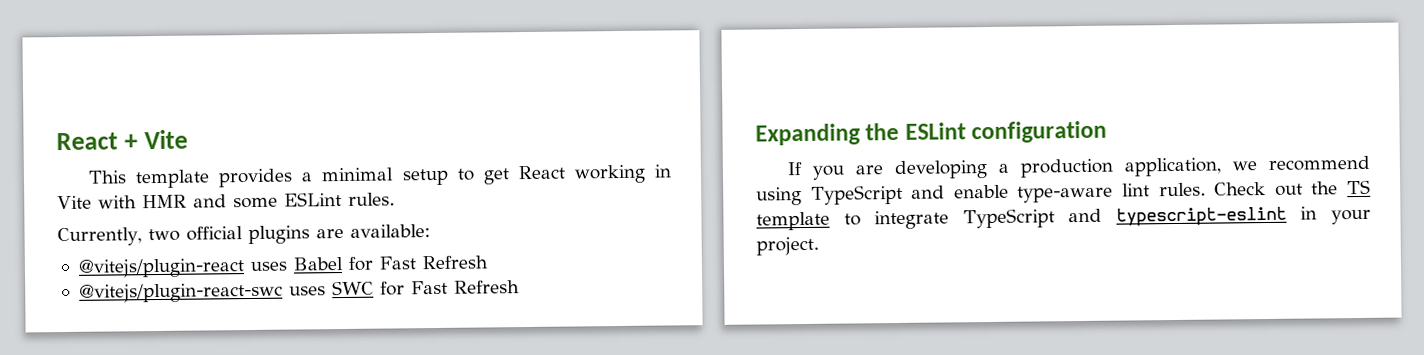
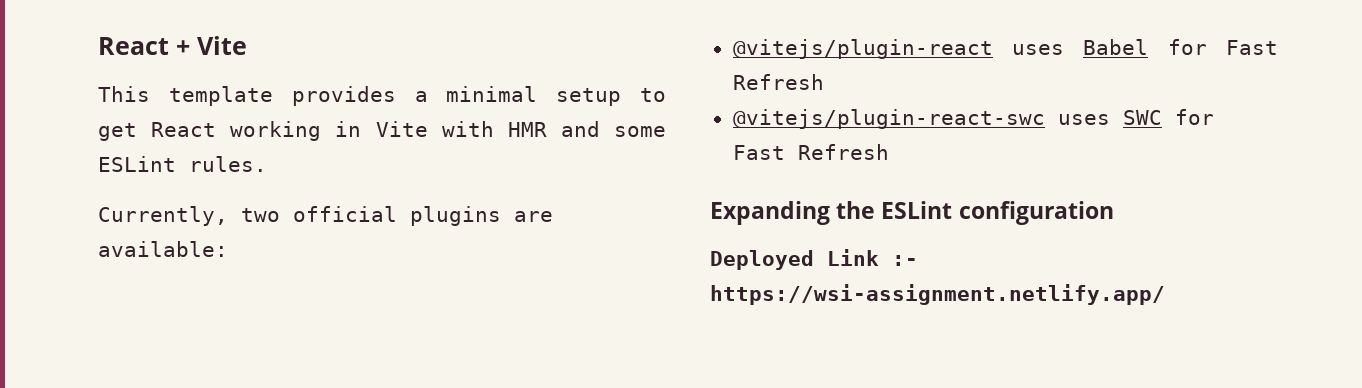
- If you are developing a production application, we recommend using TypeScript and enable type-aware lint rules. Check out the TS template to integrate TypeScript and typescript-eslint in your project.
+ Deployed Link :- https://wsi-assignment.netlify.app/

